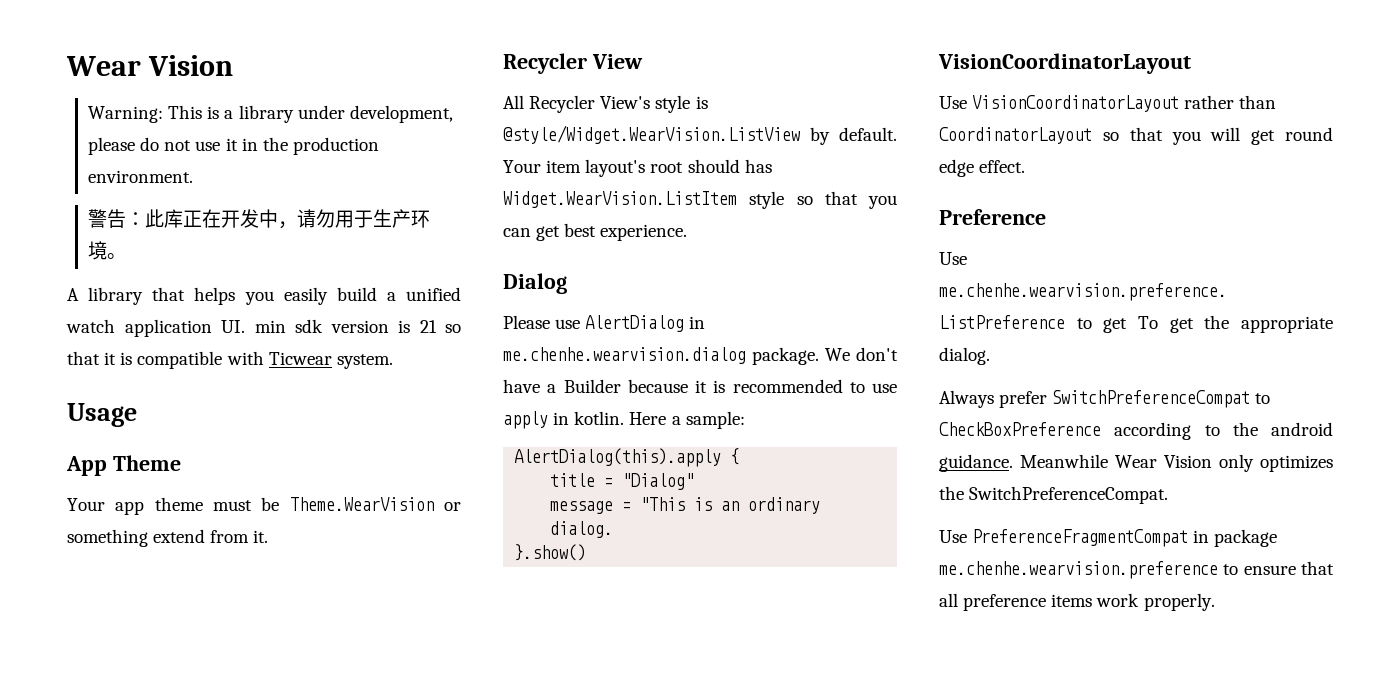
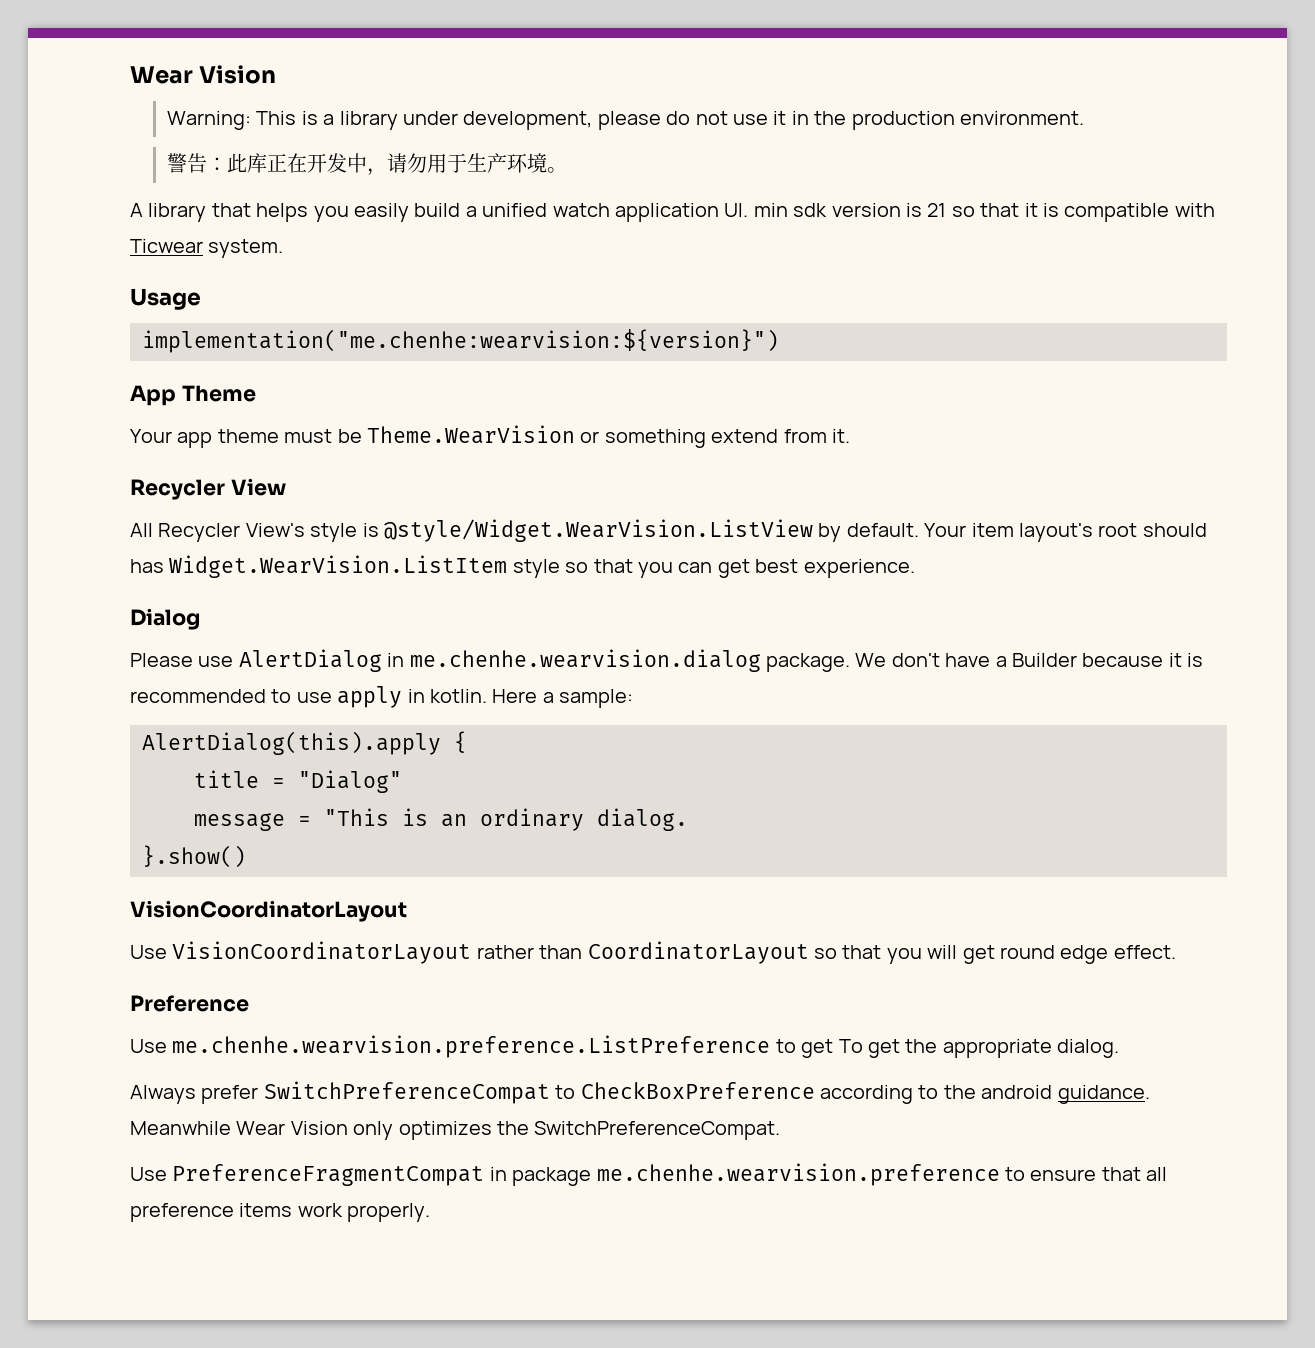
+ implementation("me.chenhe:wearvision:${version}")

